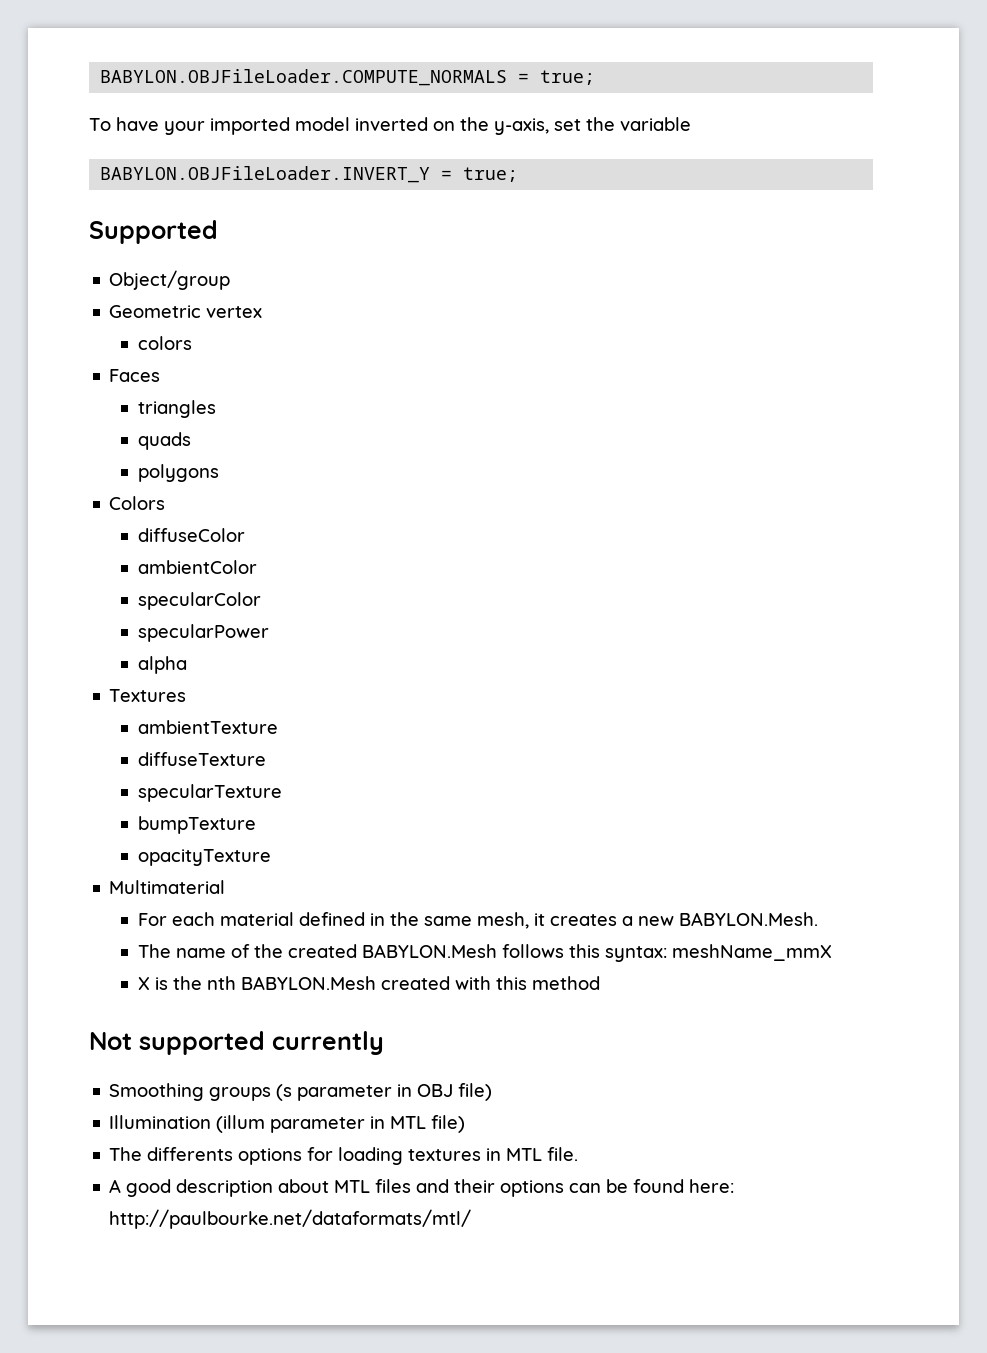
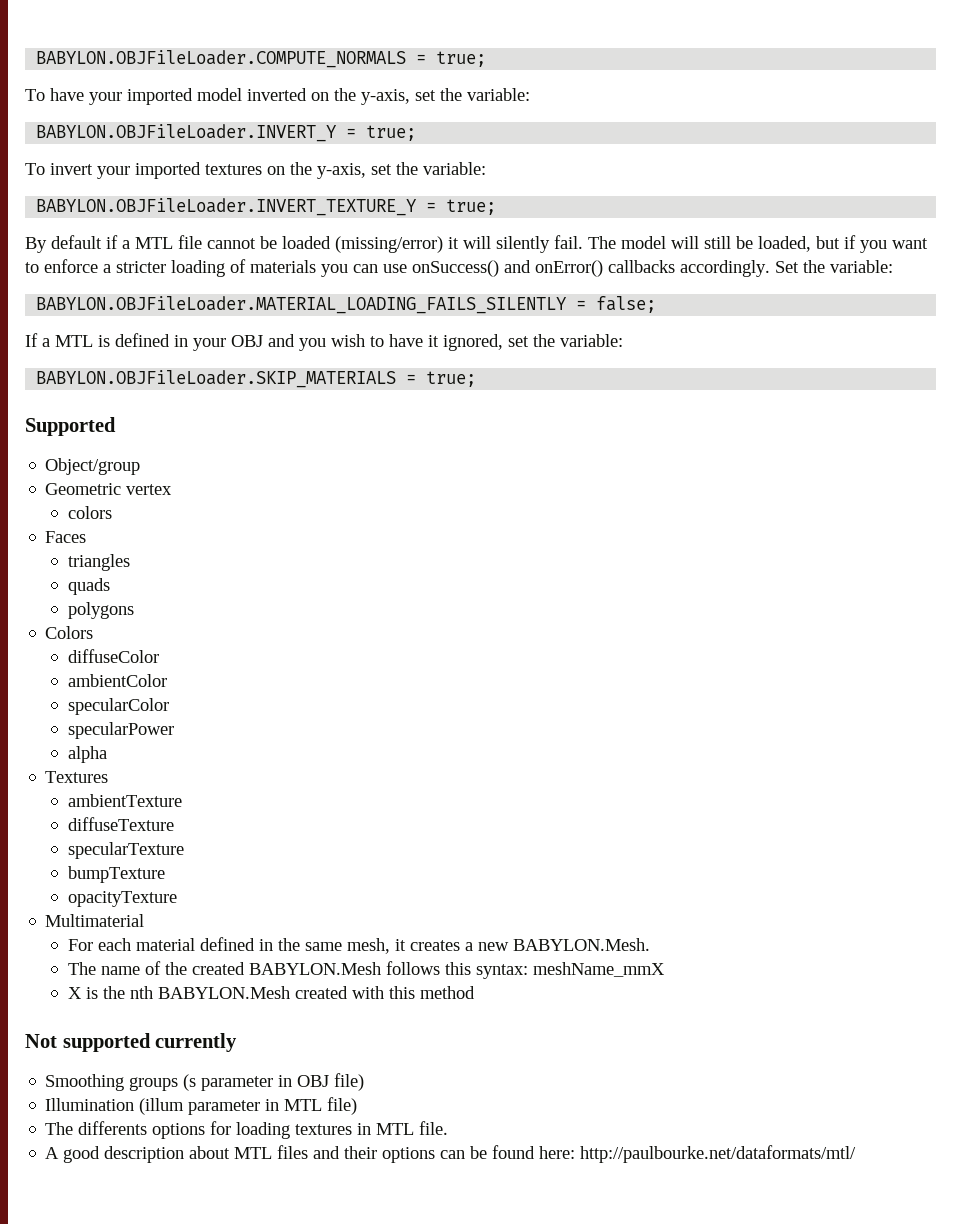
- To have your imported model inverted on the y-axis, set the variable
+ To have your imported model inverted on the y-axis, set the variable:
+ To invert your imported textures on the y-axis, set the variable:
+ BABYLON.OBJFileLoader.INVERT_TEXTURE_Y = true;
+ By default if a MTL file cannot be loaded (missing/error) it will silently fail. The model will still be loaded, but if you want to enforce a stricter loading of materials you can use onSuccess() and onError() callbacks accordingly. Set the variable:
+ BABYLON.OBJFileLoader.MATERIAL_LOADING_FAILS_SILENTLY = false;
+ If a MTL is defined in your OBJ and you wish to have it ignored, set the variable:
+ BABYLON.OBJFileLoader.SKIP_MATERIALS = true;

